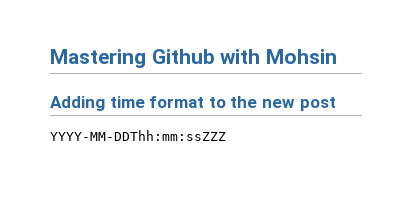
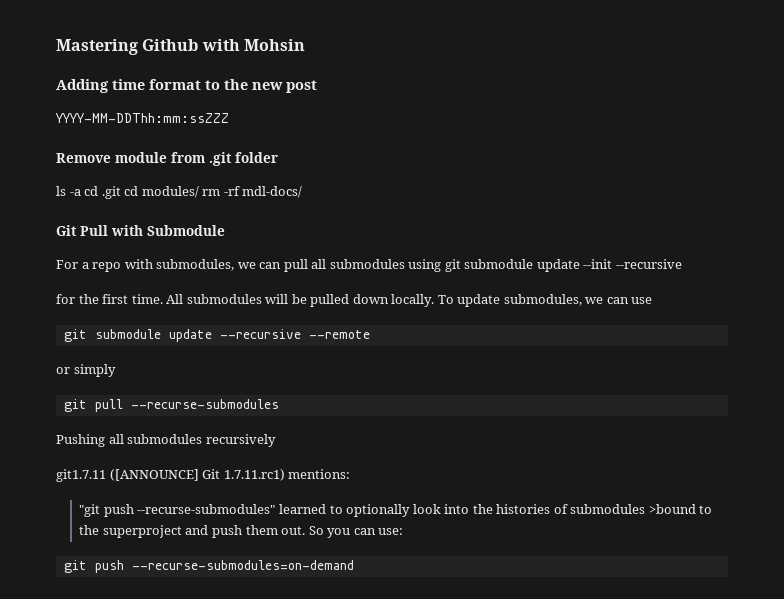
+ Remove module from .git folder
+ ls -a cd .git cd modules/ rm -rf mdl-docs/
+ Git Pull with Submodule
+ For a repo with submodules, we can pull all submodules using git submodule update --init --recursive
+ for the first time. All submodules will be pulled down locally. To update submodules, we can use
+ git submodule update --recursive --remote
+ or simply
+ git pull --recurse-submodules
+ Pushing all submodules recursively
+ git1.7.11 ([ANNOUNCE] Git 1.7.11.rc1) mentions:
+ "git push --recurse-submodules" learned to optionally look into the histories of submodules >bound to the superproject and push them out. So you can use:
+ git push --recurse-submodules=on-demand

